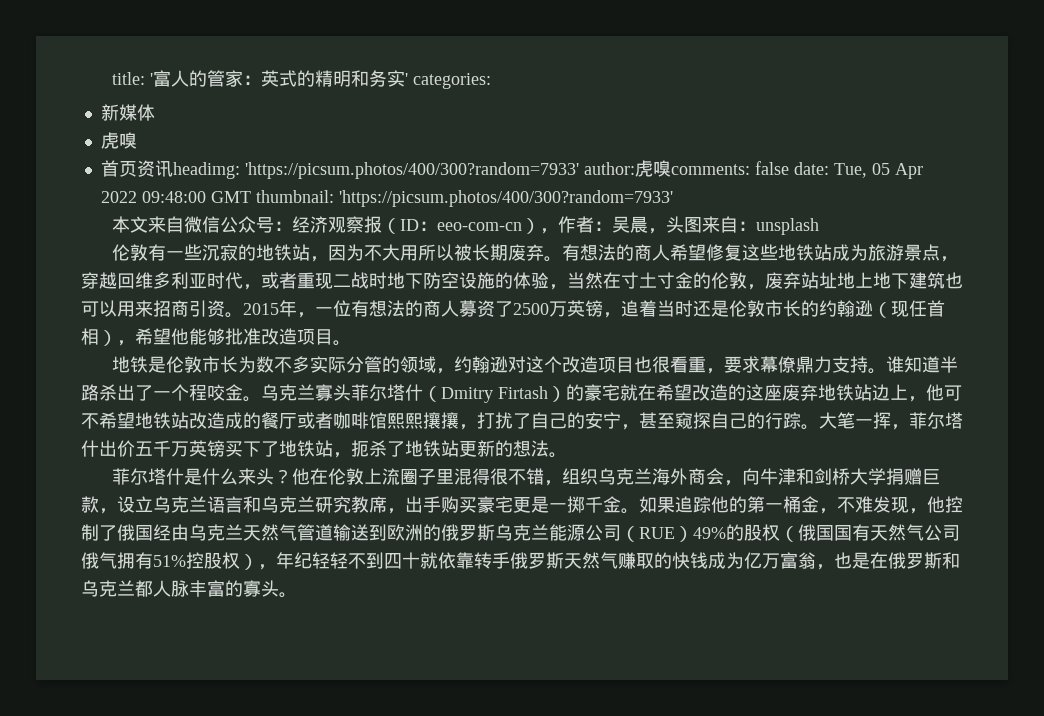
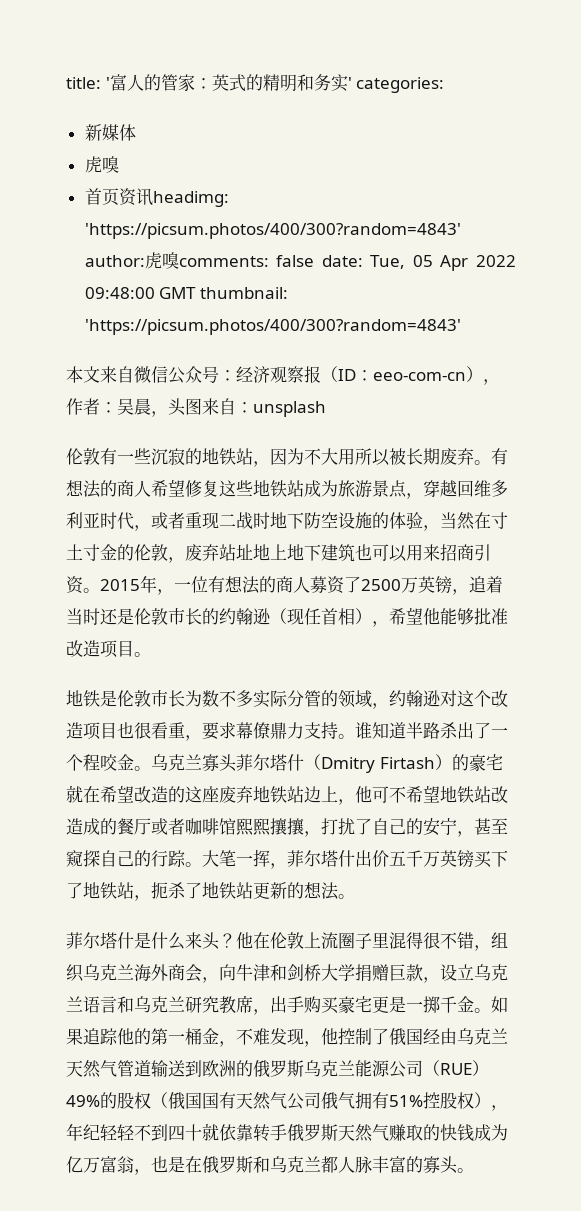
- 首页资讯headimg: 'https://picsum.photos/400/300?random=7933' author:虎嗅comments: false date: Tue, 05 Apr 2022 09:48:00 GMT thumbnail: 'https://picsum.photos/400/300?random=7933'
+ 首页资讯headimg: 'https://picsum.photos/400/300?random=4843' author:虎嗅comments: false date: Tue, 05 Apr 2022 09:48:00 GMT thumbnail: 'https://picsum.photos/400/300?random=4843'

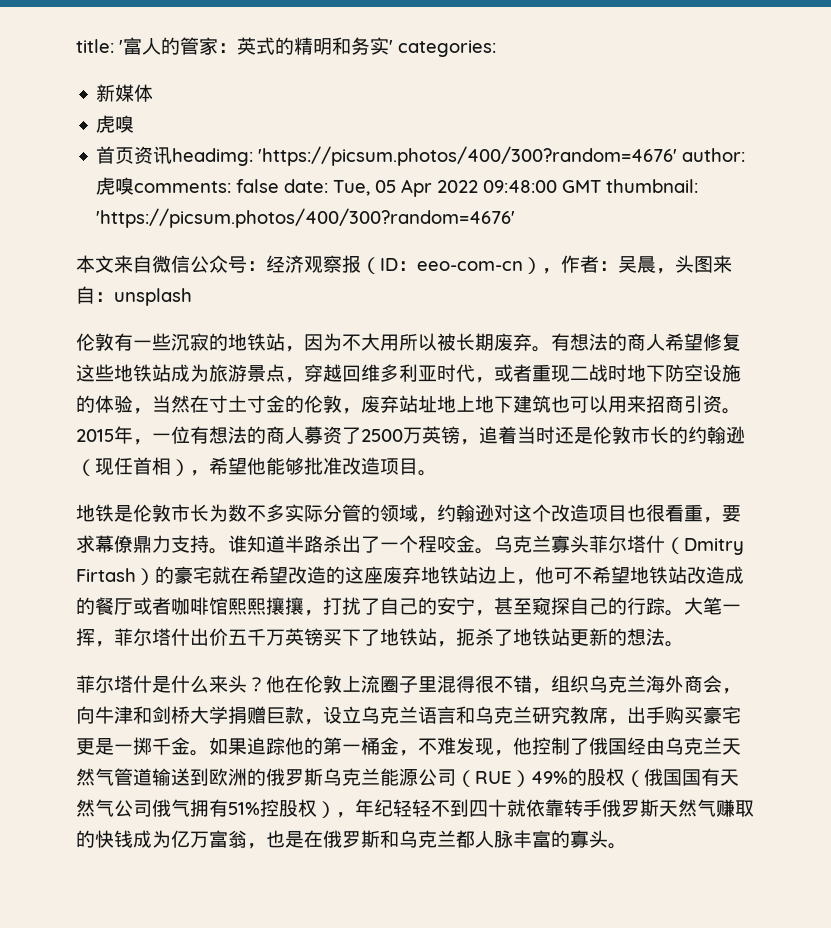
- 首页资讯headimg: 'https://picsum.photos/400/300?random=4843' author:虎嗅comments: false date: Tue, 05 Apr 2022 09:48:00 GMT thumbnail: 'https://picsum.photos/400/300?random=4843'
+ 首页资讯headimg: 'https://picsum.photos/400/300?random=4676' author:虎嗅comments: false date: Tue, 05 Apr 2022 09:48:00 GMT thumbnail: 'https://picsum.photos/400/300?random=4676'

